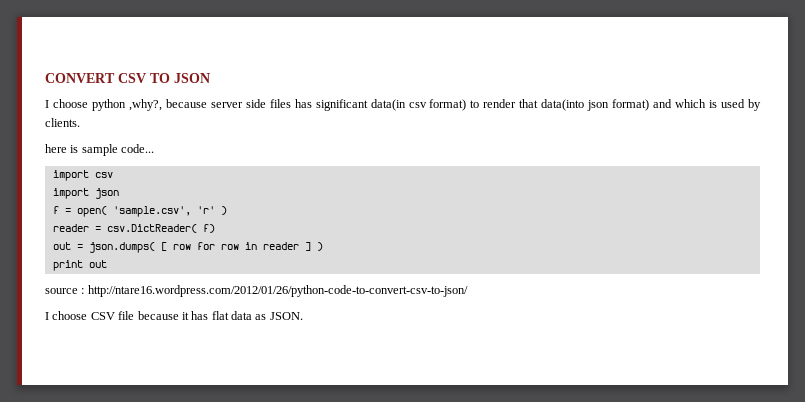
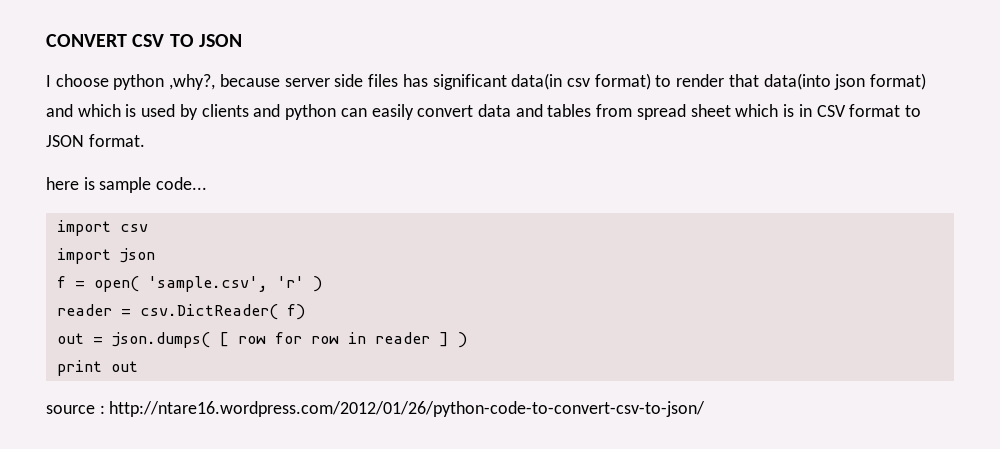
- I choose python ,why?, because server side files has significant data(in csv format) to render that data(into json format) and which is used by clients.
+ I choose python ,why?, because server side files has significant data(in csv format) to render that data(into json format) and which is used by clients and python can easily convert data and tables from spread sheet which is in CSV format to JSON format.
- I choose CSV file because it has flat data as JSON.

